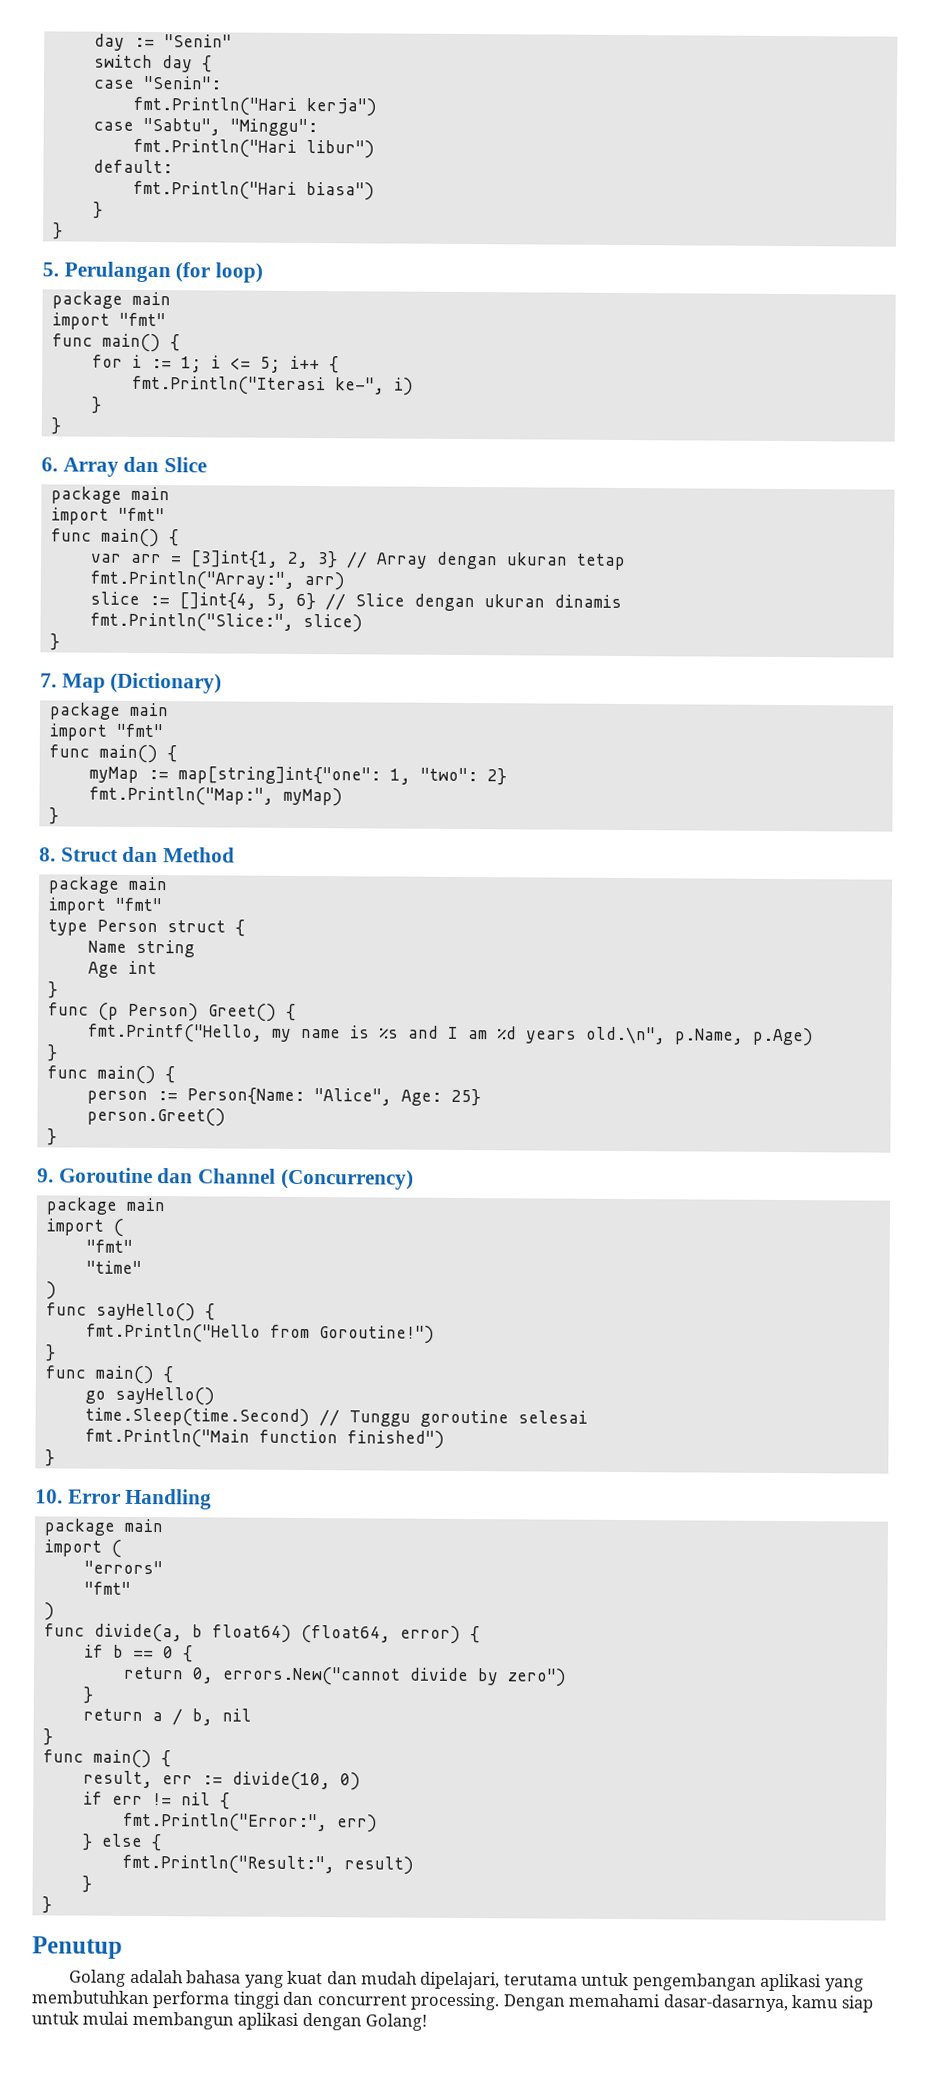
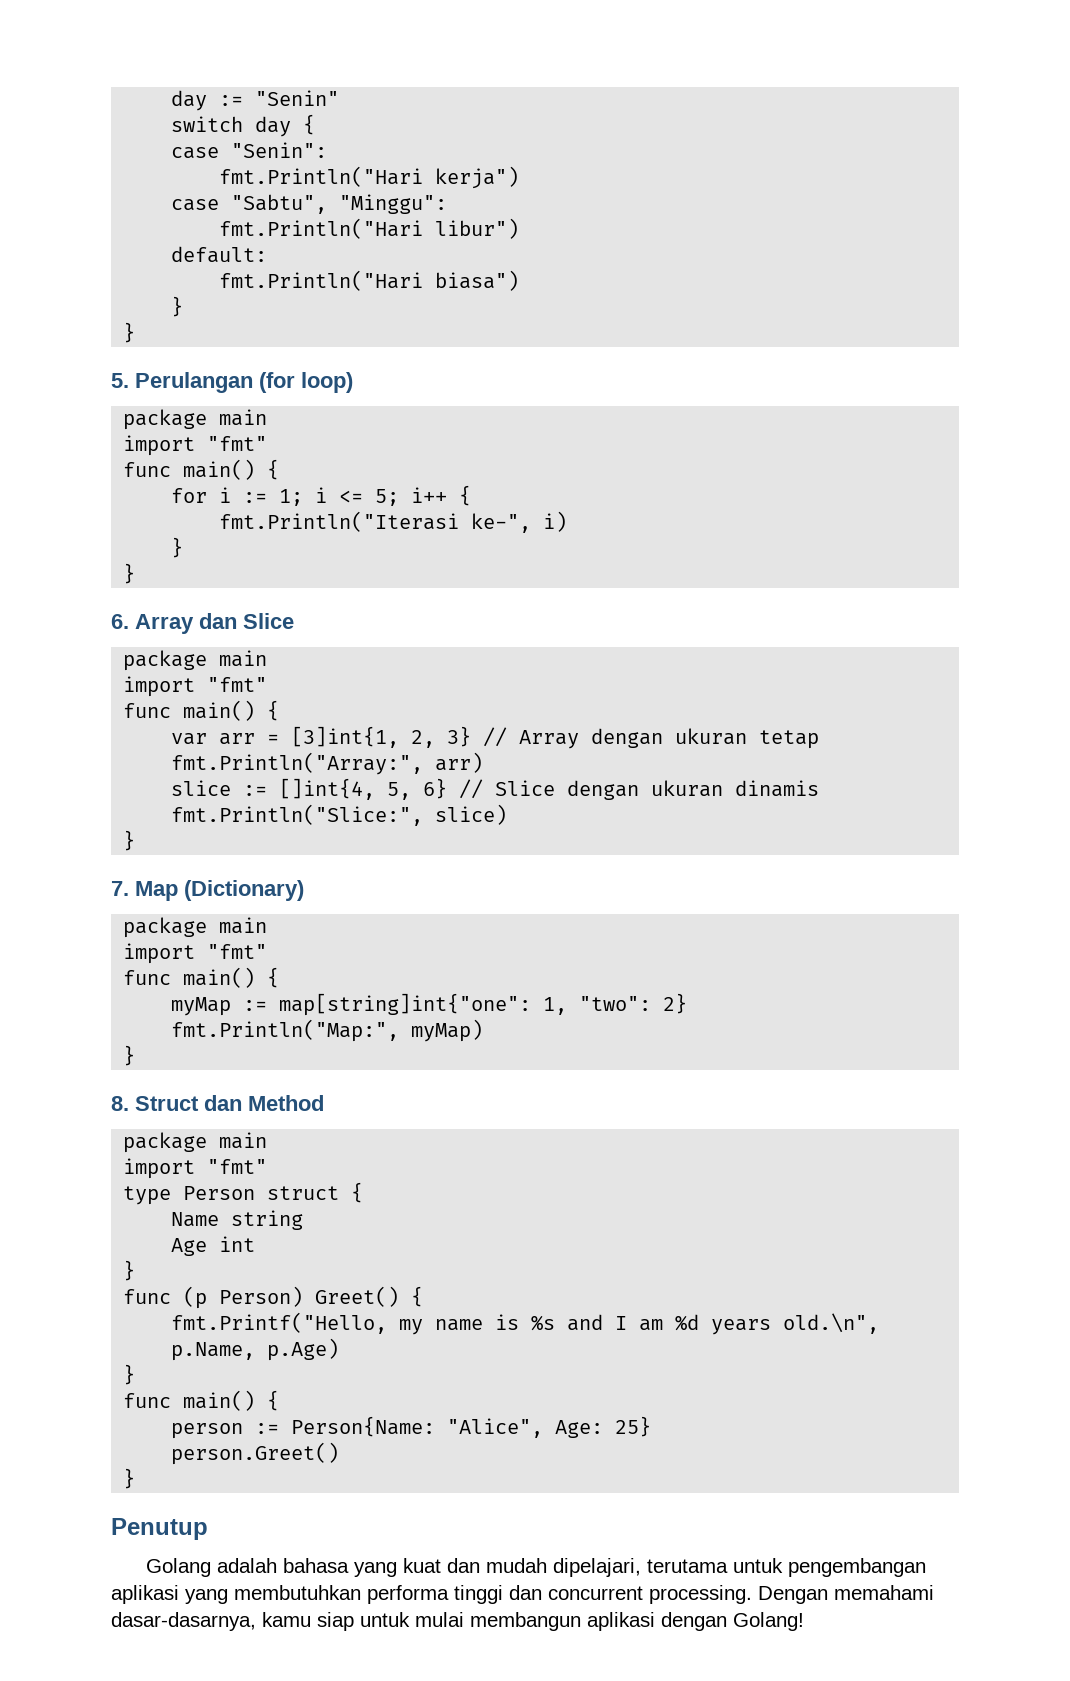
- 9. Goroutine dan Channel (Concurrency)
- package main
- import (
- "fmt"
- "time"
- )
- func sayHello() {
- fmt.Println("Hello from Goroutine!")
- }
- func main() {
- go sayHello()
- time.Sleep(time.Second) // Tunggu goroutine selesai
- fmt.Println("Main function finished")
- }
- 10. Error Handling
- package main
- import (
- "errors"
- "fmt"
- )
- func divide(a, b float64) (float64, error) {
- if b == 0 {
- return 0, errors.New("cannot divide by zero")
- }
- return a / b, nil
- }
- func main() {
- result, err := divide(10, 0)
- if err != nil {
- fmt.Println("Error:", err)
- } else {
- fmt.Println("Result:", result)
- }
- }

